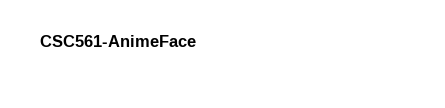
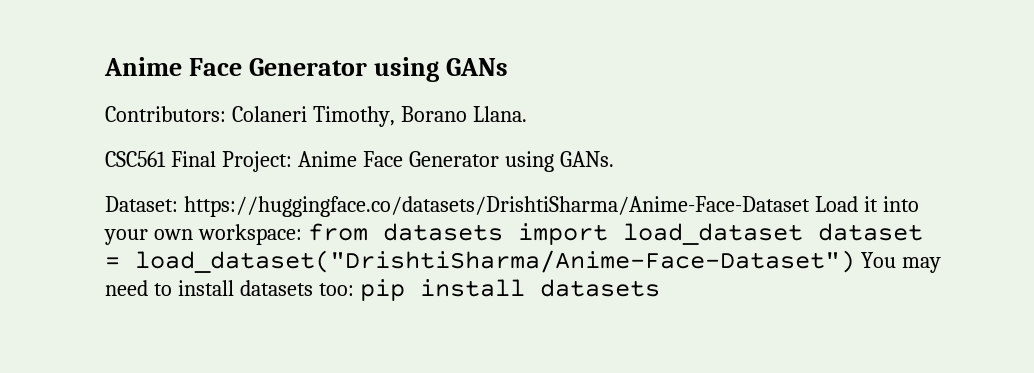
- CSC561-AnimeFace
+ Anime Face Generator using GANs
+ Contributors: Colaneri Timothy, Borano Llana.
+ CSC561 Final Project: Anime Face Generator using GANs.
+ Dataset: https://huggingface.co/datasets/DrishtiSharma/Anime-Face-Dataset Load it into your own workspace: from datasets import load_dataset dataset = load_dataset("DrishtiSharma/Anime-Face-Dataset") You may need to install datasets too: pip install datasets

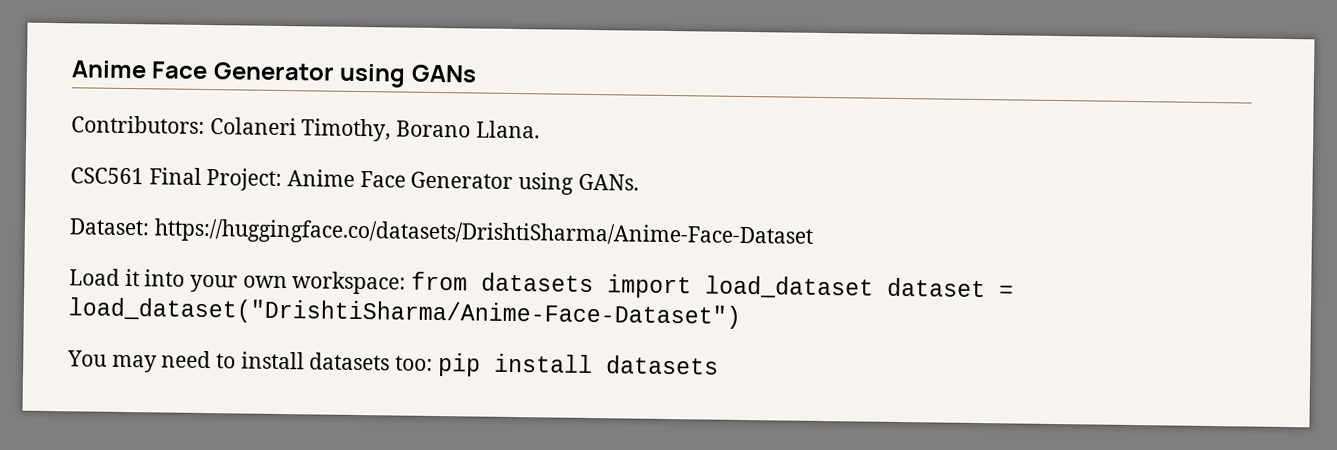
- Dataset: https://huggingface.co/datasets/DrishtiSharma/Anime-Face-Dataset Load it into your own workspace: from datasets import load_dataset dataset = load_dataset("DrishtiSharma/Anime-Face-Dataset") You may need to install datasets too: pip install datasets
+ Dataset: https://huggingface.co/datasets/DrishtiSharma/Anime-Face-Dataset
+ Load it into your own workspace: from datasets import load_dataset dataset = load_dataset("DrishtiSharma/Anime-Face-Dataset")
+ You may need to install datasets too: pip install datasets

